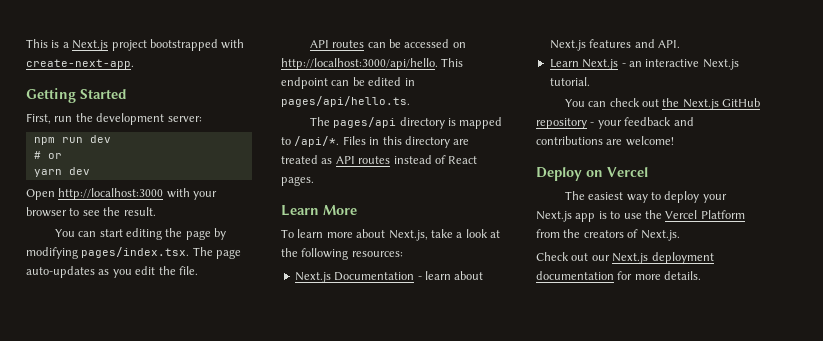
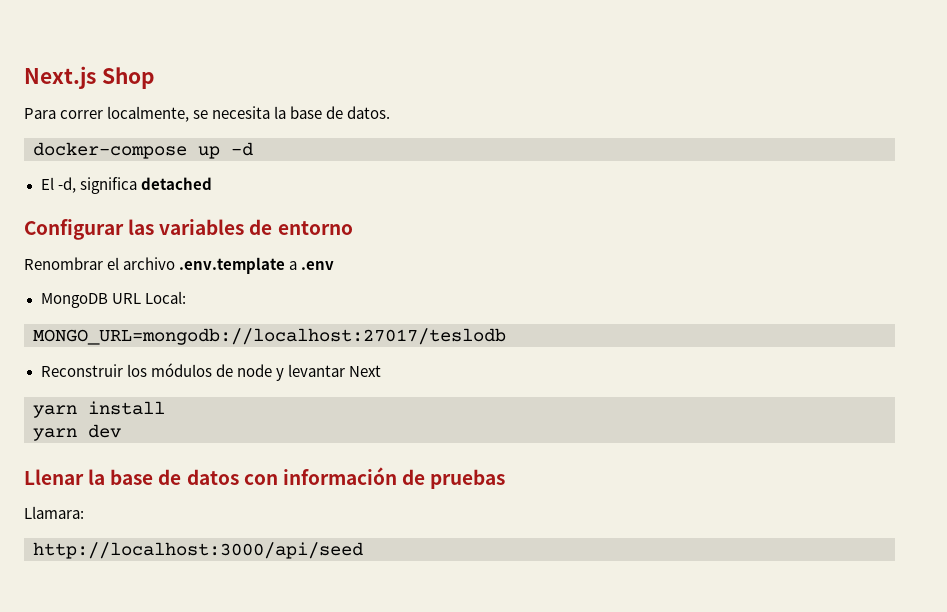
- This is a Next.js project bootstrapped with create-next-app.
- Getting Started
- First, run the development server:
- npm run dev
- # or
+ Next.js Shop
+ Para correr localmente, se necesita la base de datos.
+ docker-compose up -d
+ El -d, significa detached
+ Configurar las variables de entorno
+ Renombrar el archivo .env.template a .env
+ MongoDB URL Local:
+ MONGO_URL=mongodb://localhost:27017/teslodb
+ Reconstruir los módulos de node y levantar Next
+ yarn install
  yarn dev
- Open http://localhost:3000 with your browser to see the result.
- You can start editing the page by modifying pages/index.tsx. The page auto-updates as you edit the file.
- API routes can be accessed on http://localhost:3000/api/hello. This endpoint can be edited in pages/api/hello.ts.
- The pages/api directory is mapped to /api/*. Files in this directory are treated as API routes instead of React pages.
- Learn More
- To learn more about Next.js, take a look at the following resources:
- Next.js Documentation - learn about Next.js features and API.
- Learn Next.js - an interactive Next.js tutorial.
- You can check out the Next.js GitHub repository - your feedback and contributions are welcome!
- Deploy on Vercel
- The easiest way to deploy your Next.js app is to use the Vercel Platform from the creators of Next.js.
- Check out our Next.js deployment documentation for more details.
+ Llenar la base de datos con información de pruebas
+ Llamara:
+ http://localhost:3000/api/seed

